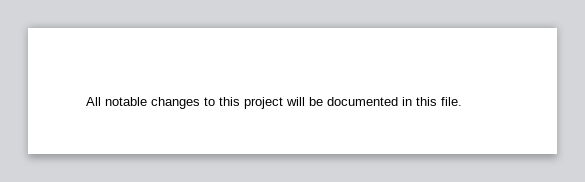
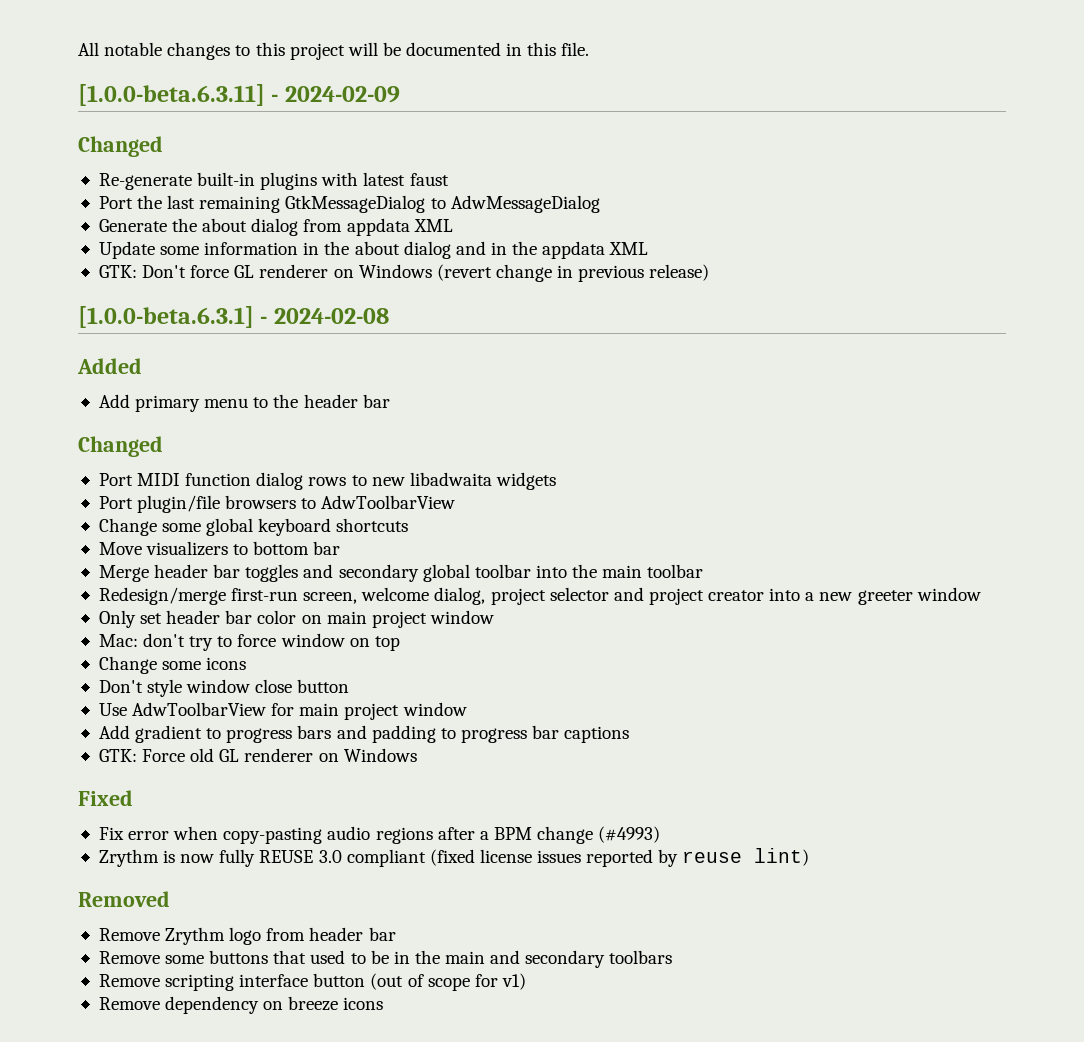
+ [1.0.0-beta.6.3.11] - 2024-02-09
+ Changed
+ Re-generate built-in plugins with latest faust
+ Port the last remaining GtkMessageDialog to AdwMessageDialog
+ Generate the about dialog from appdata XML
+ Update some information in the about dialog and in the appdata XML
+ GTK: Don't force GL renderer on Windows (revert change in previous release)
+ [1.0.0-beta.6.3.1] - 2024-02-08
+ Added
+ Add primary menu to the header bar
+ Changed
+ Port MIDI function dialog rows to new libadwaita widgets
+ Port plugin/file browsers to AdwToolbarView
+ Change some global keyboard shortcuts
+ Move visualizers to bottom bar
+ Merge header bar toggles and secondary global toolbar into the main toolbar
+ Redesign/merge first-run screen, welcome dialog, project selector and project creator into a new greeter window
+ Only set header bar color on main project window
+ Mac: don't try to force window on top
+ Change some icons
+ Don't style window close button
+ Use AdwToolbarView for main project window
+ Add gradient to progress bars and padding to progress bar captions
+ GTK: Force old GL renderer on Windows
+ Fixed
+ Fix error when copy-pasting audio regions after a BPM change (#4993)
+ Zrythm is now fully REUSE 3.0 compliant (fixed license issues reported by reuse lint)
+ Removed
+ Remove Zrythm logo from header bar
+ Remove some buttons that used to be in the main and secondary toolbars
+ Remove scripting interface button (out of scope for v1)
+ Remove dependency on breeze icons

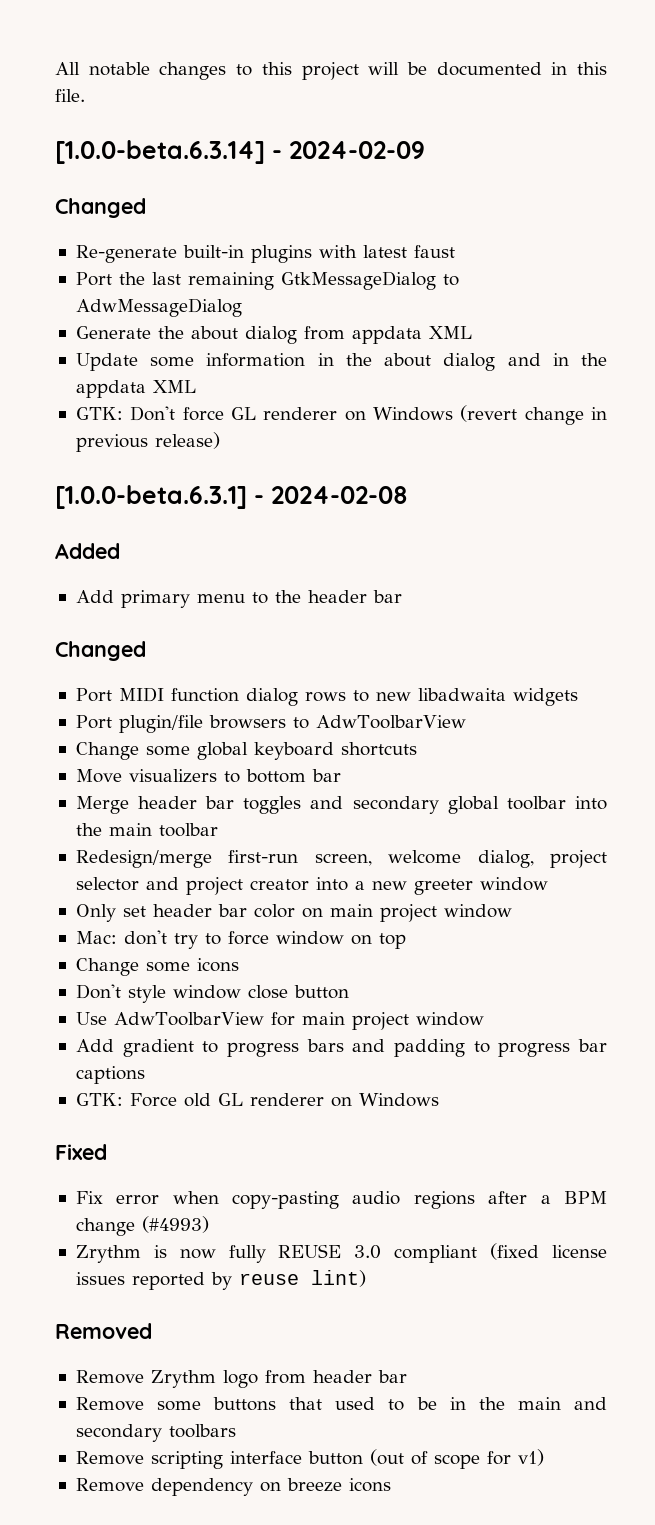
- [1.0.0-beta.6.3.11] - 2024-02-09
+ [1.0.0-beta.6.3.14] - 2024-02-09

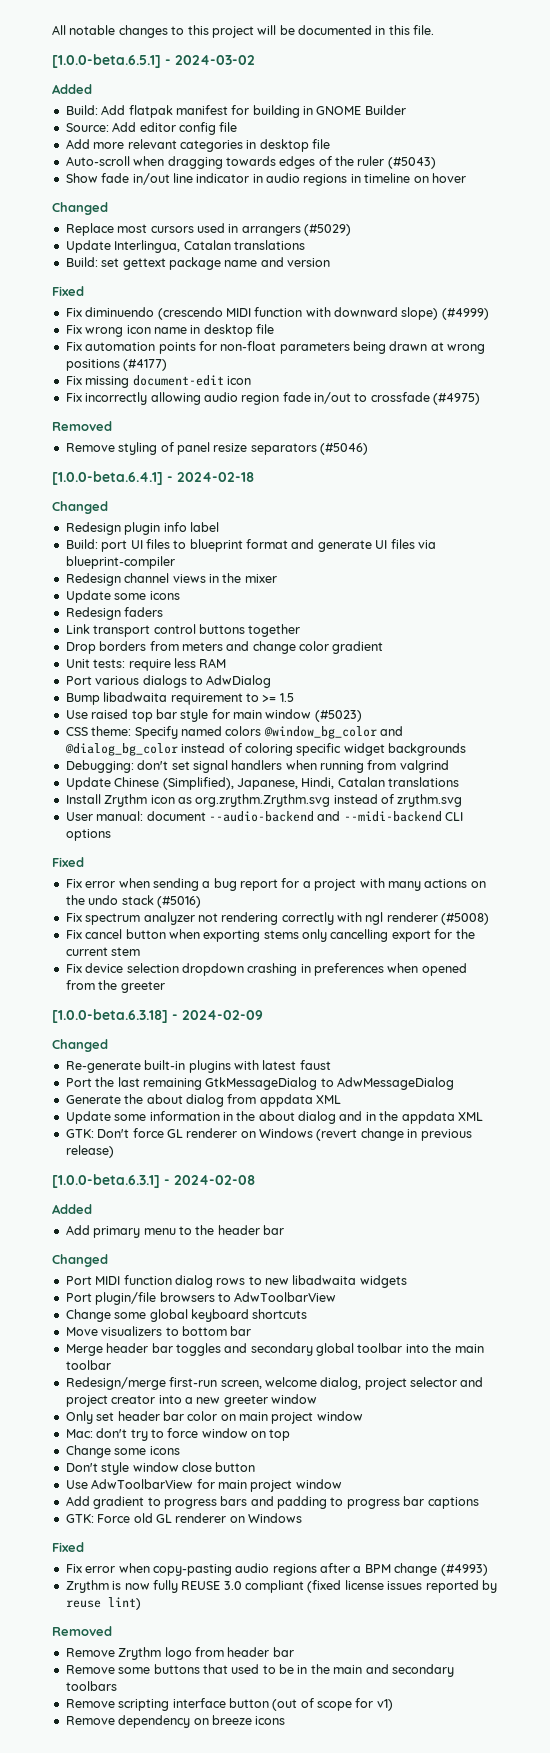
- [1.0.0-beta.6.3.14] - 2024-02-09
+ [1.0.0-beta.6.5.1] - 2024-03-02
+ Added
+ Build: Add flatpak manifest for building in GNOME Builder
+ Source: Add editor config file
+ Add more relevant categories in desktop file
+ Auto-scroll when dragging towards edges of the ruler (#5043)
+ Show fade in/out line indicator in audio regions in timeline on hover
+ Changed
+ Replace most cursors used in arrangers (#5029)
+ Update Interlingua, Catalan translations
+ Build: set gettext package name and version
+ Fixed
+ Fix diminuendo (crescendo MIDI function with downward slope) (#4999)
+ Fix wrong icon name in desktop file
+ Fix automation points for non-float parameters being drawn at wrong positions (#4177)
+ Fix missing document-edit icon
+ Fix incorrectly allowing audio region fade in/out to crossfade (#4975)
+ Removed
+ Remove styling of panel resize separators (#5046)
+ [1.0.0-beta.6.4.1] - 2024-02-18
+ Changed
+ Redesign plugin info label
+ Build: port UI files to blueprint format and generate UI files via blueprint-compiler
+ Redesign channel views in the mixer
+ Update some icons
+ Redesign faders
+ Link transport control buttons together
+ Drop borders from meters and change color gradient
+ Unit tests: require less RAM
+ Port various dialogs to AdwDialog
+ Bump libadwaita requirement to >= 1.5
+ Use raised top bar style for main window (#5023)
+ CSS theme: Specify named colors @window_bg_color and @dialog_bg_color instead of coloring specific widget backgrounds
+ Debugging: don't set signal handlers when running from valgrind
+ Update Chinese (Simplified), Japanese, Hindi, Catalan translations
+ Install Zrythm icon as org.zrythm.Zrythm.svg instead of zrythm.svg
+ User manual: document --audio-backend and --midi-backend CLI options
+ Fixed
+ Fix error when sending a bug report for a project with many actions on the undo stack (#5016)
+ Fix spectrum analyzer not rendering correctly with ngl renderer (#5008)
+ Fix cancel button when exporting stems only cancelling export for the current stem
+ Fix device selection dropdown crashing in preferences when opened from the greeter
+ [1.0.0-beta.6.3.18] - 2024-02-09

